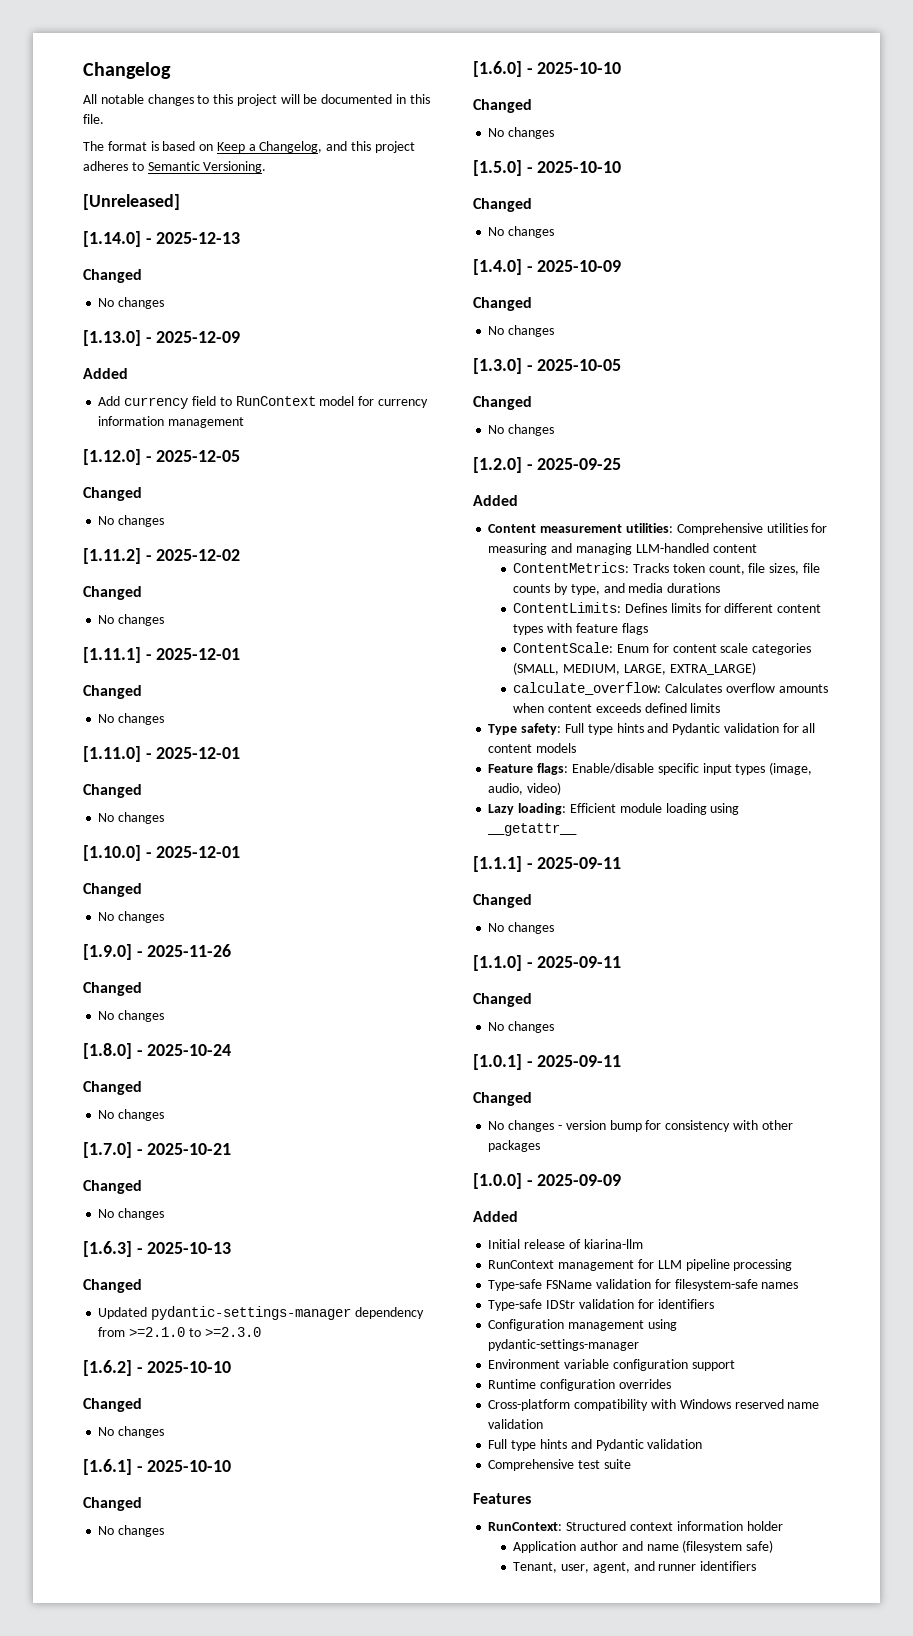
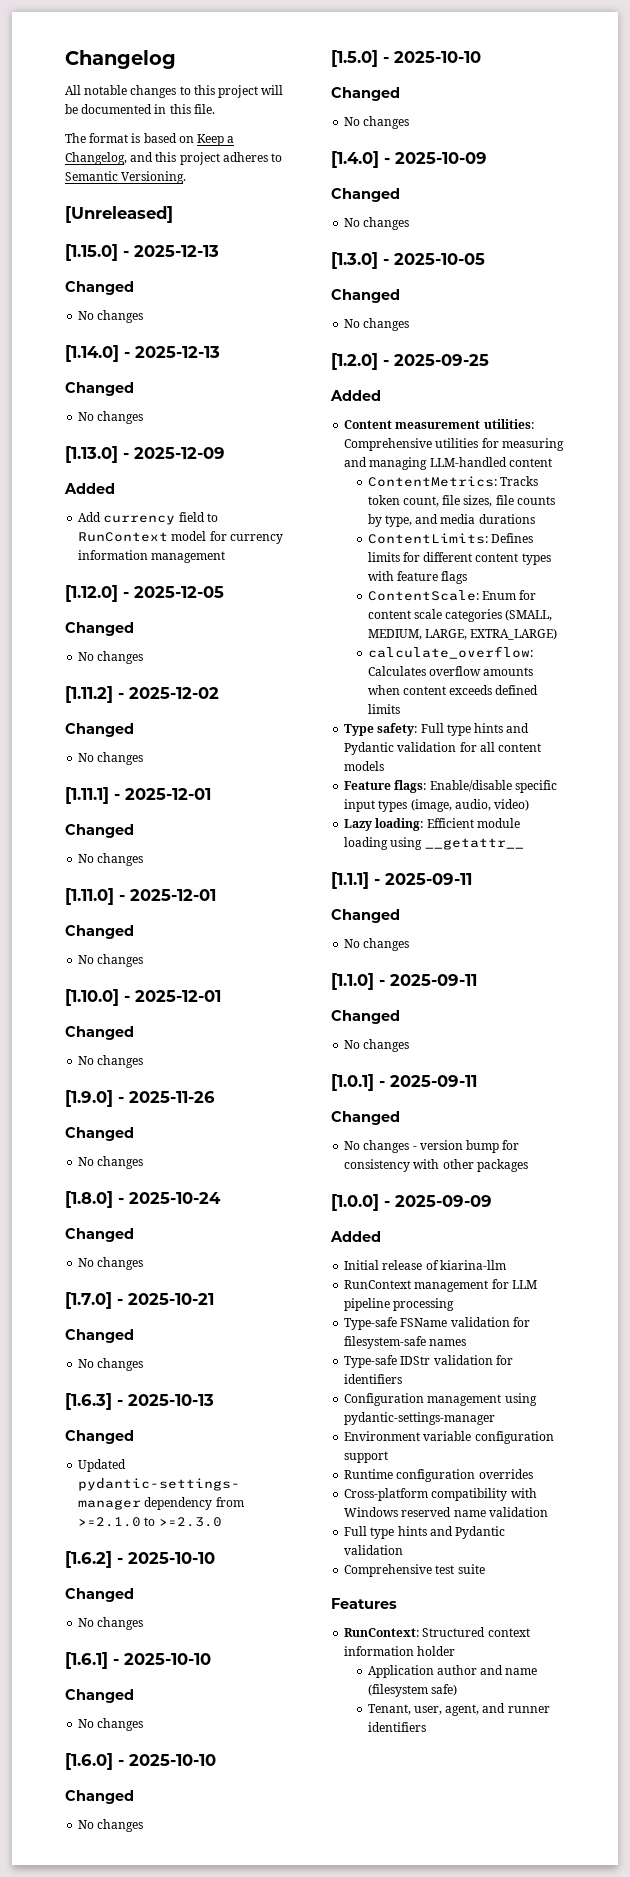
+ [1.15.0] - 2025-12-13
+ Changed
+ No changes

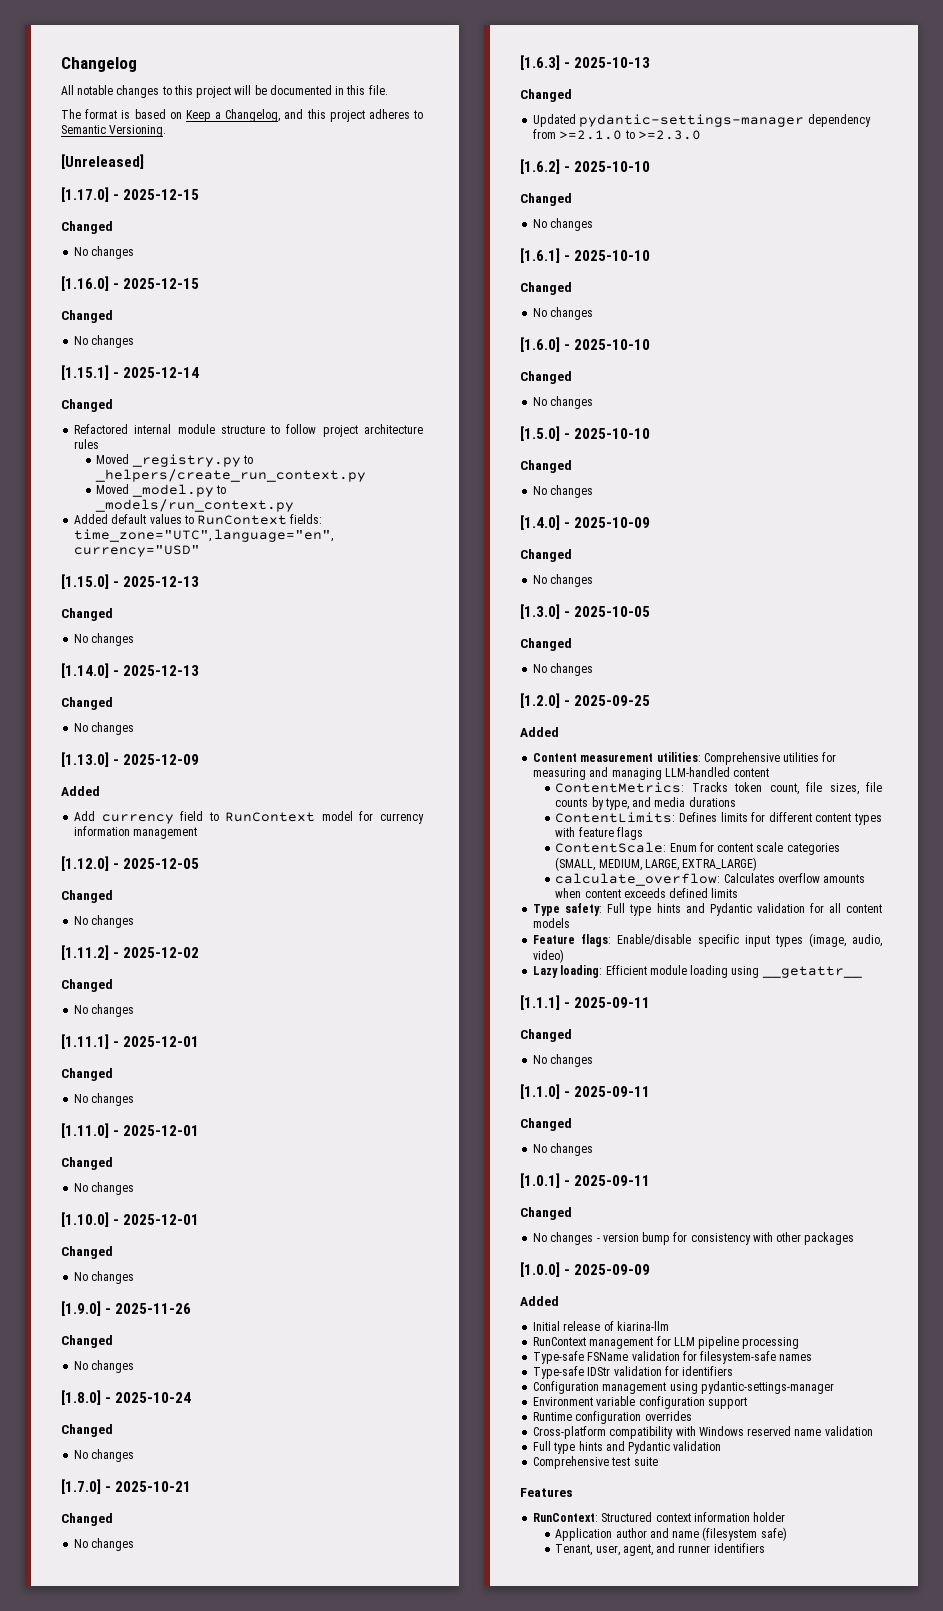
+ [1.17.0] - 2025-12-15
+ Changed
+ No changes
+ [1.16.0] - 2025-12-15
+ Changed
+ No changes
+ [1.15.1] - 2025-12-14
+ Changed
+ Refactored internal module structure to follow project architecture rules
+ Moved _registry.py to _helpers/create_run_context.py
+ Moved _model.py to _models/run_context.py
+ Added default values to RunContext fields: time_zone="UTC", language="en", currency="USD"

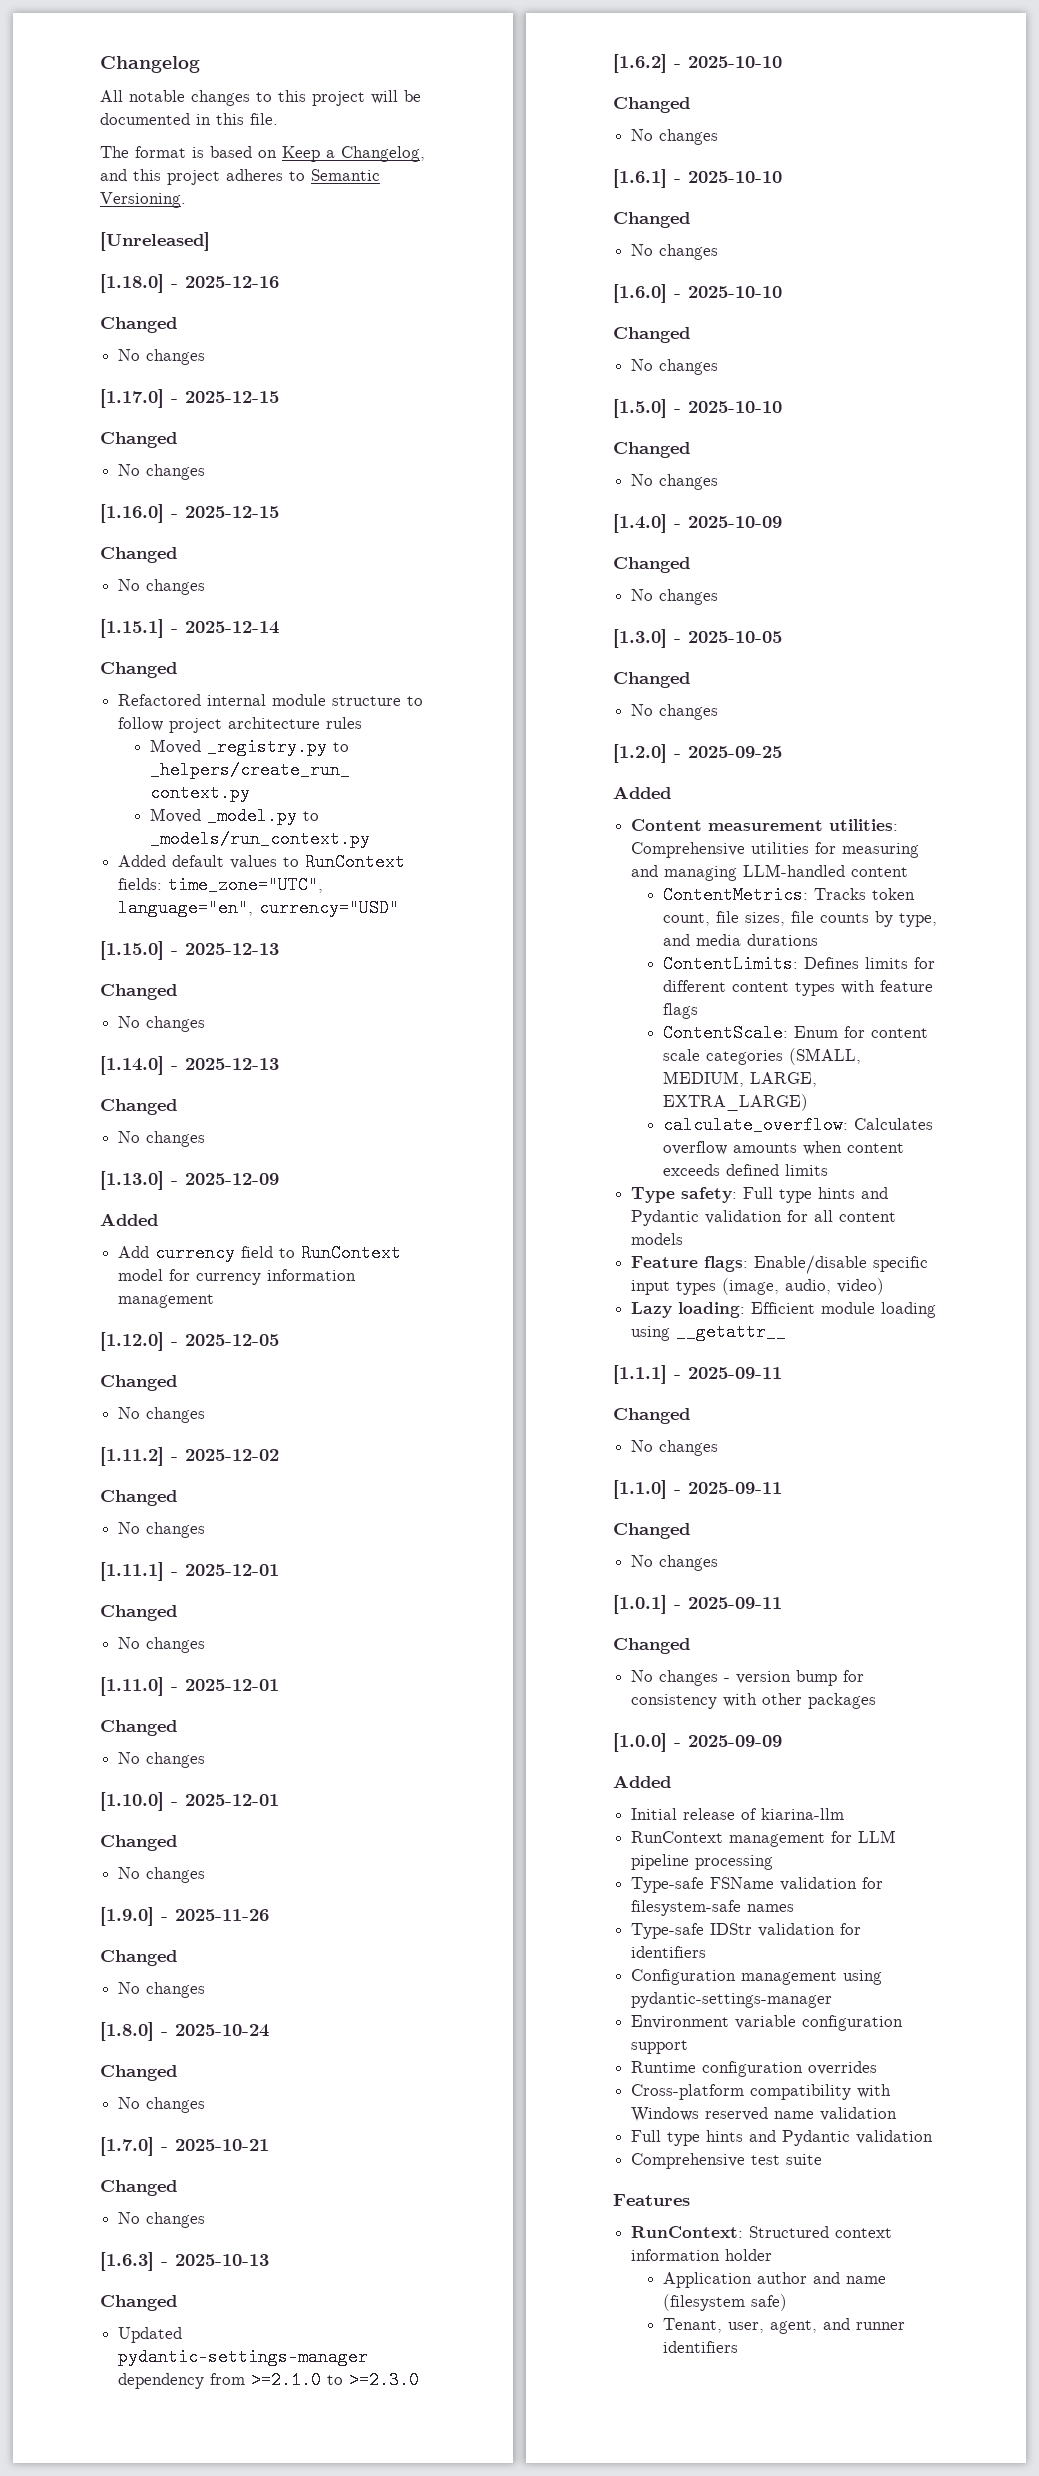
+ [1.18.0] - 2025-12-16
+ Changed
+ No changes

